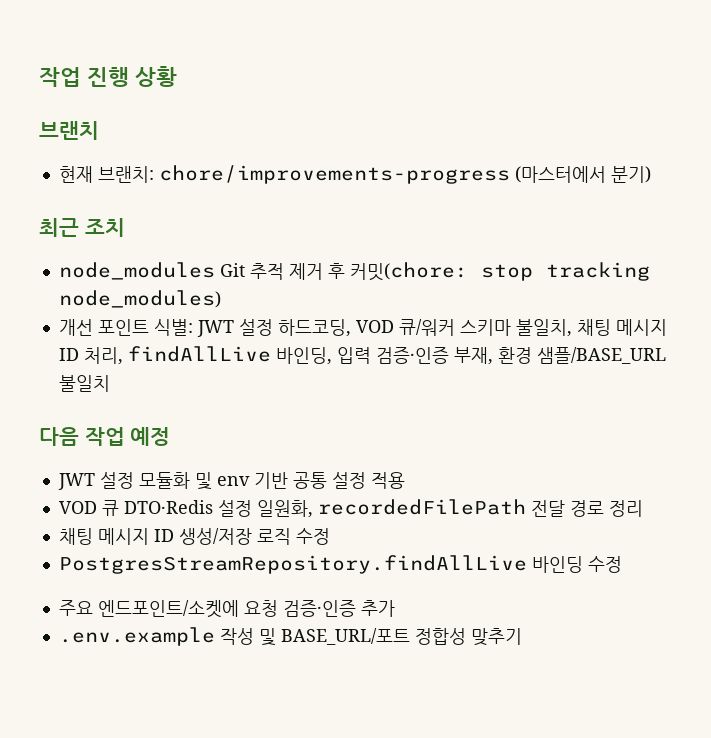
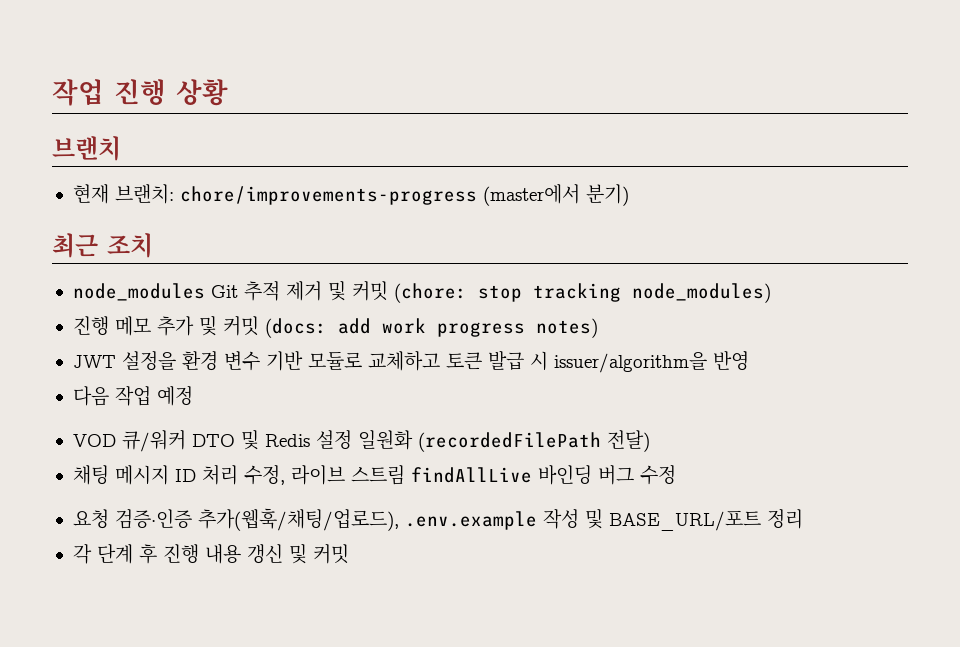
- 현재 브랜치: chore/improvements-progress (마스터에서 분기)
+ 현재 브랜치: chore/improvements-progress (master에서 분기)
- node_modules Git 추적 제거 후 커밋(chore: stop tracking node_modules)
+ node_modules Git 추적 제거 및 커밋 (chore: stop tracking node_modules)
- 개선 포인트 식별: JWT 설정 하드코딩, VOD 큐/워커 스키마 불일치, 채팅 메시지 ID 처리, findAllLive 바인딩, 입력 검증·인증 부재, 환경 샘플/BASE_URL 불일치
+ 진행 메모 추가 및 커밋 (docs: add work progress notes)
+ JWT 설정을 환경 변수 기반 모듈로 교체하고 토큰 발급 시 issuer/algorithm을 반영
  다음 작업 예정
- JWT 설정 모듈화 및 env 기반 공통 설정 적용
- VOD 큐 DTO·Redis 설정 일원화, recordedFilePath 전달 경로 정리
- 채팅 메시지 ID 생성/저장 로직 수정
- PostgresStreamRepository.findAllLive 바인딩 수정
- 주요 엔드포인트/소켓에 요청 검증·인증 추가
- .env.example 작성 및 BASE_URL/포트 정합성 맞추기
+ VOD 큐/워커 DTO 및 Redis 설정 일원화 (recordedFilePath 전달)
+ 채팅 메시지 ID 처리 수정, 라이브 스트림 findAllLive 바인딩 버그 수정
+ 요청 검증·인증 추가(웹훅/채팅/업로드), .env.example 작성 및 BASE_URL/포트 정리
+ 각 단계 후 진행 내용 갱신 및 커밋

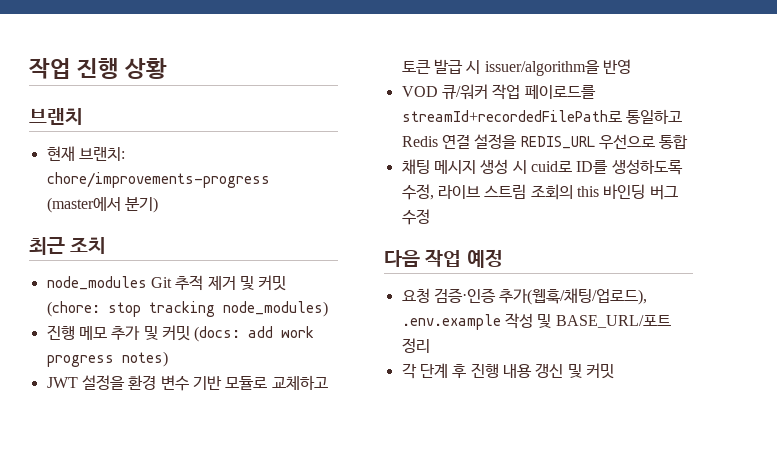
+ VOD 큐/워커 작업 페이로드를 streamId+recordedFilePath로 통일하고 Redis 연결 설정을 REDIS_URL 우선으로 통합
+ 채팅 메시지 생성 시 cuid로 ID를 생성하도록 수정, 라이브 스트림 조회의 this 바인딩 버그 수정
  다음 작업 예정
- VOD 큐/워커 DTO 및 Redis 설정 일원화 (recordedFilePath 전달)
- 채팅 메시지 ID 처리 수정, 라이브 스트림 findAllLive 바인딩 버그 수정

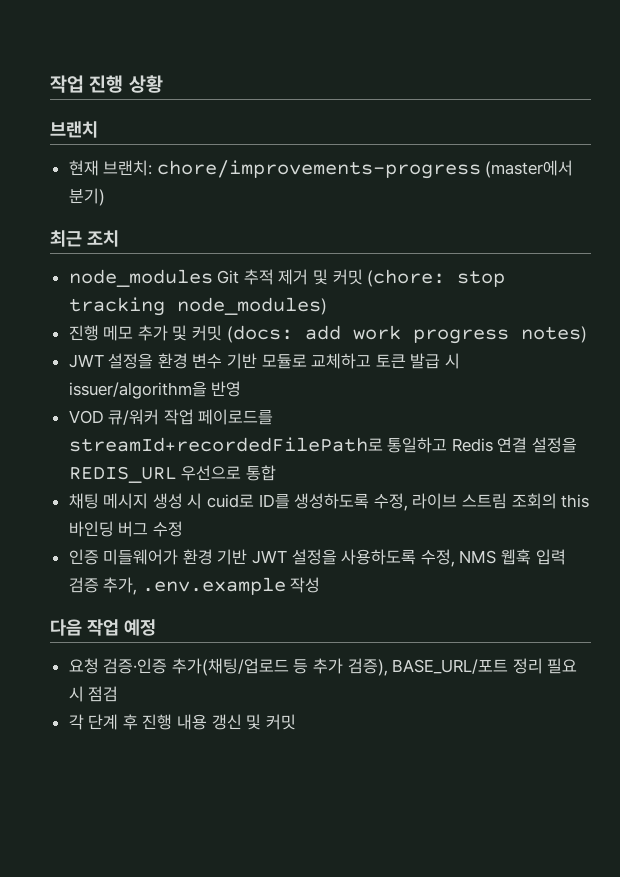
+ 인증 미들웨어가 환경 기반 JWT 설정을 사용하도록 수정, NMS 웹훅 입력 검증 추가, .env.example 작성
- 요청 검증·인증 추가(웹훅/채팅/업로드), .env.example 작성 및 BASE_URL/포트 정리
+ 요청 검증·인증 추가(채팅/업로드 등 추가 검증), BASE_URL/포트 정리 필요 시 점검

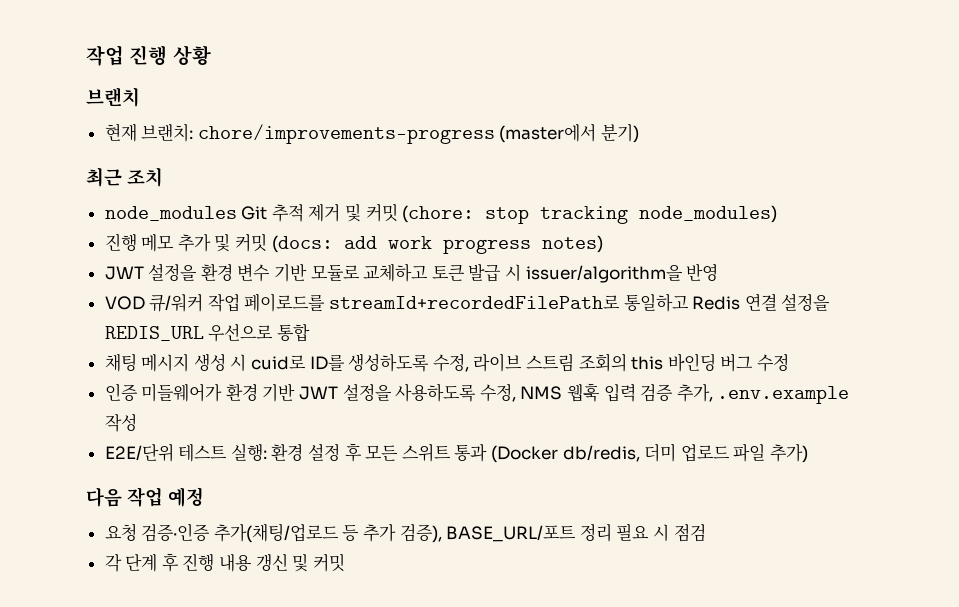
+ E2E/단위 테스트 실행: 환경 설정 후 모든 스위트 통과 (Docker db/redis, 더미 업로드 파일 추가)

